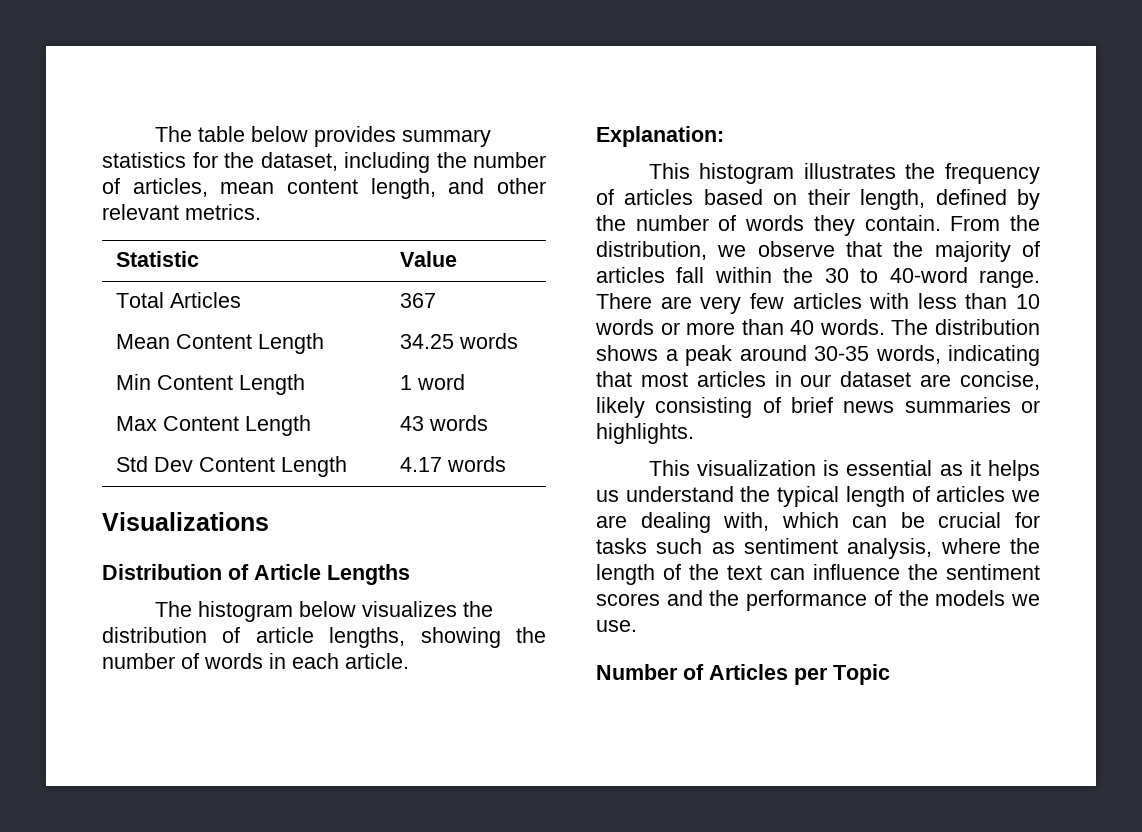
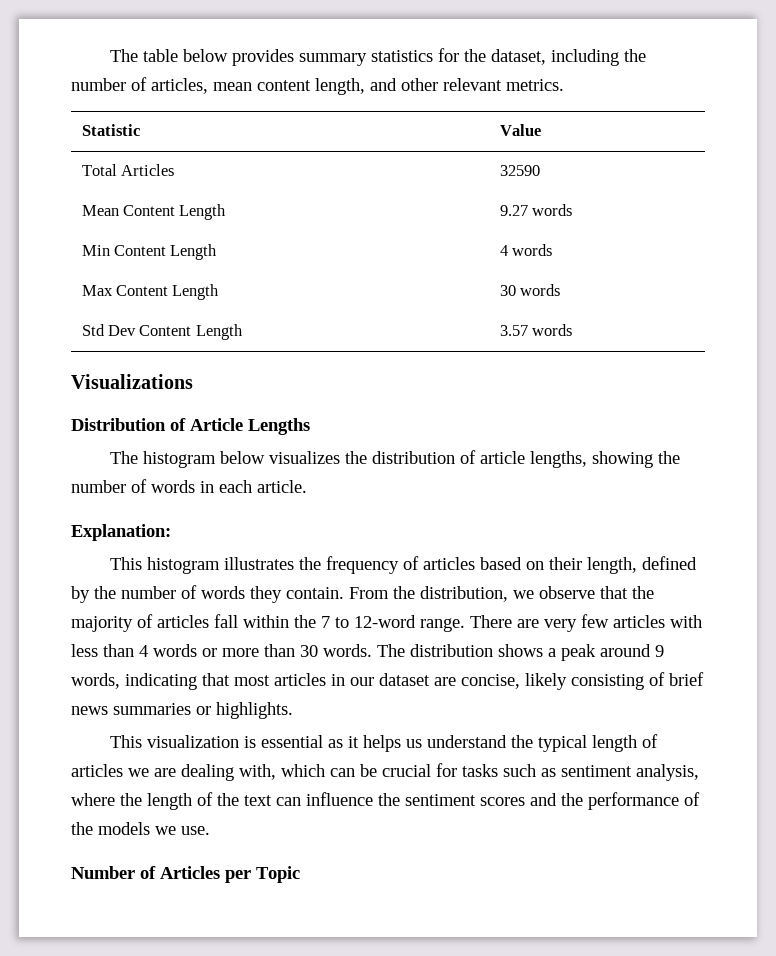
- Total Articles | 367
+ Total Articles | 32590
- Mean Content Length | 34.25 words
+ Mean Content Length | 9.27 words
- Min Content Length | 1 word
+ Min Content Length | 4 words
- Max Content Length | 43 words
+ Max Content Length | 30 words
- Std Dev Content Length | 4.17 words
+ Std Dev Content Length | 3.57 words
- From the distribution, we observe that the majority of articles fall within the 30 to 40-word range.
+ From the distribution, we observe that the majority of articles fall within the 7 to 12-word range.
- There are very few articles with less than 10 words or more than 40 words.
+ There are very few articles with less than 4 words or more than 30 words.
- The distribution shows a peak around 30-35 words, indicating that most articles in our dataset are concise, likely consisting of brief news summaries or highlights.
+ The distribution shows a peak around 9 words, indicating that most articles in our dataset are concise, likely consisting of brief news summaries or highlights.

